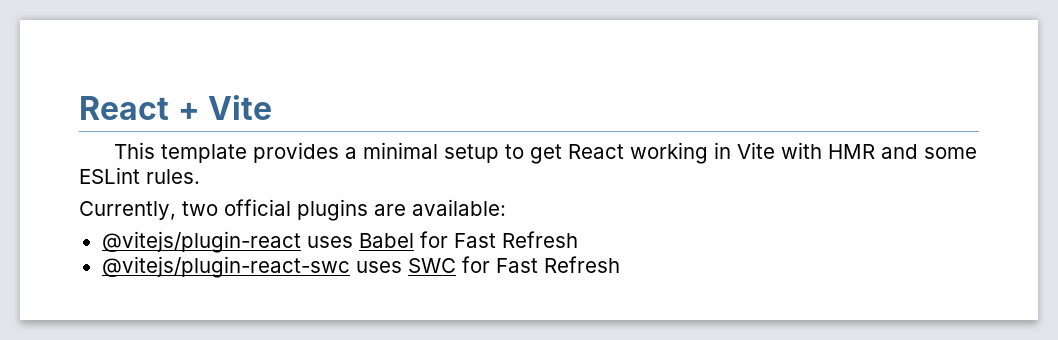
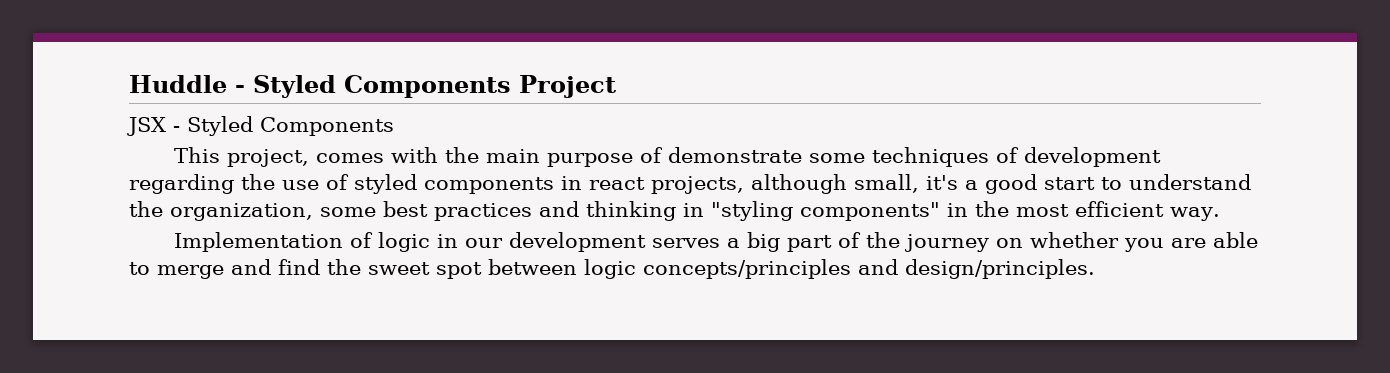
- React + Vite
- This template provides a minimal setup to get React working in Vite with HMR and some ESLint rules.
- Currently, two official plugins are available:
- @vitejs/plugin-react uses Babel for Fast Refresh
- @vitejs/plugin-react-swc uses SWC for Fast Refresh
+ Huddle - Styled Components Project
+ JSX - Styled Components
+ This project, comes with the main purpose of demonstrate some techniques of development regarding the use of styled components in react projects, although small, it's a good start to understand the organization, some best practices and thinking in "styling components" in the most efficient way.
+ Implementation of logic in our development serves a big part of the journey on whether you are able to merge and find the sweet spot between logic concepts/principles and design/principles.

